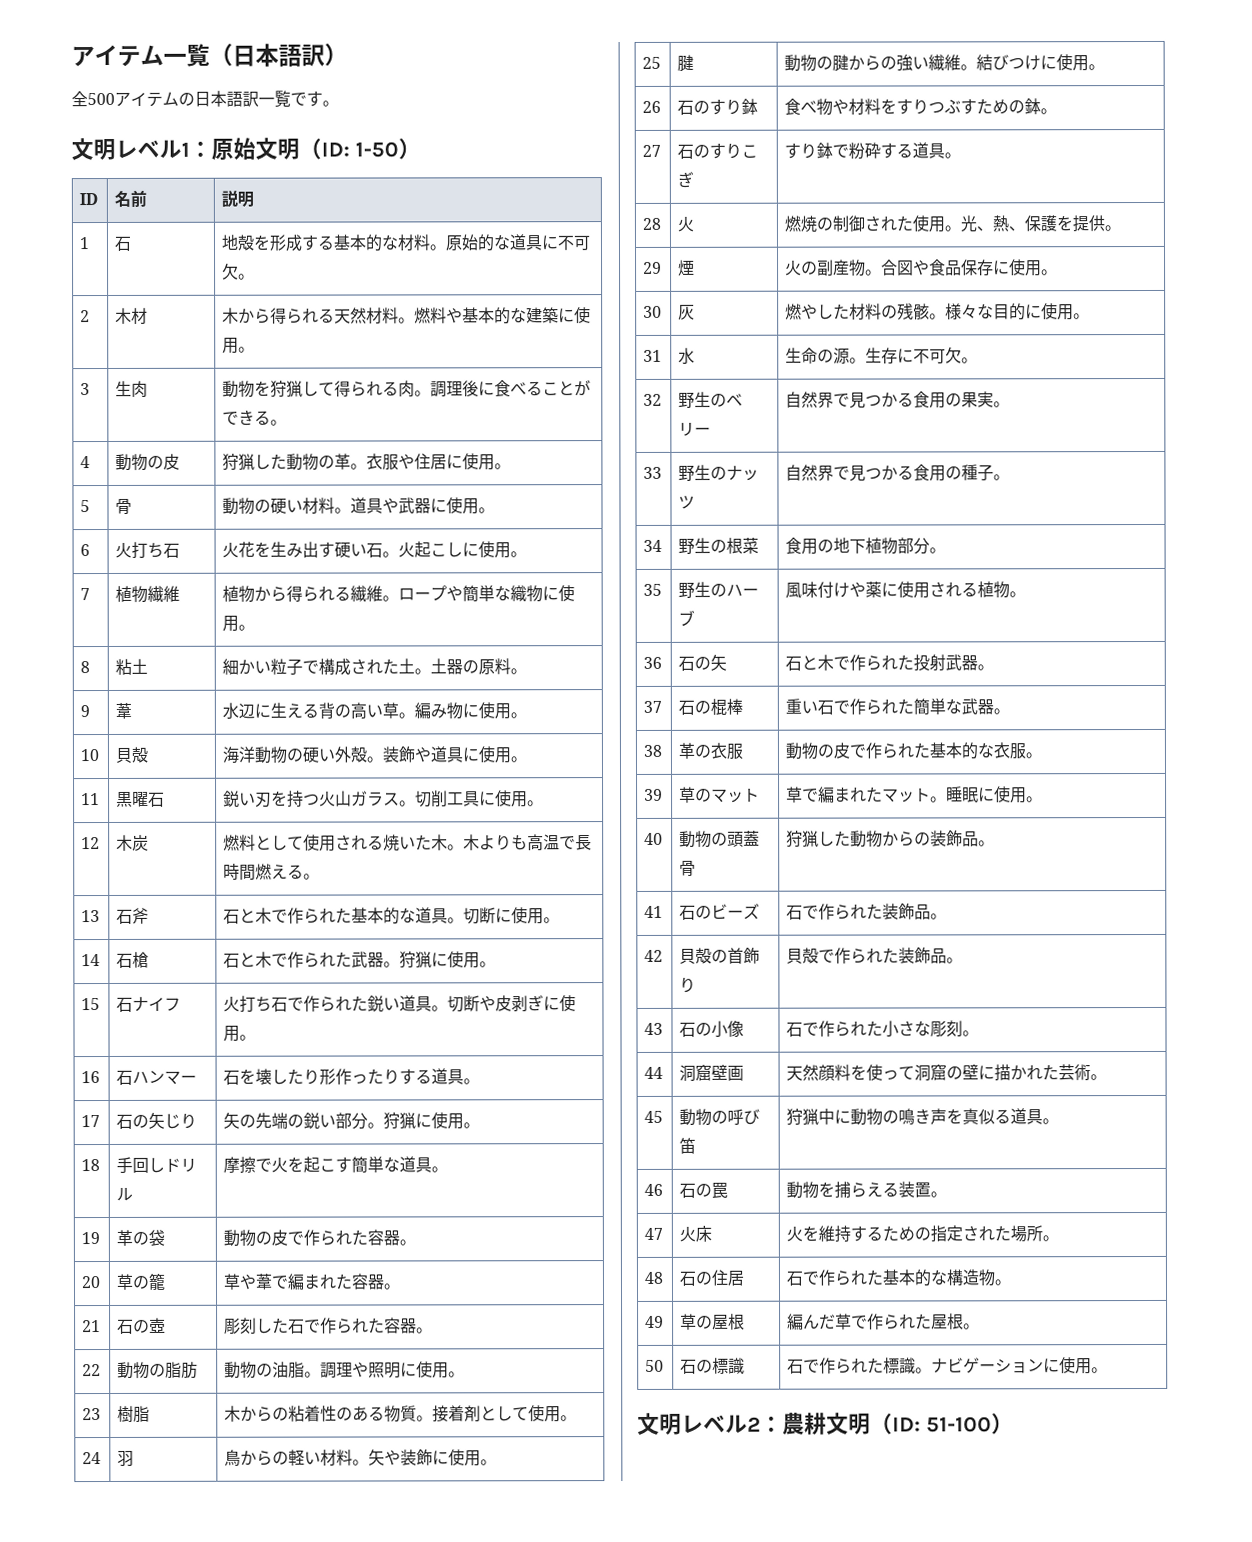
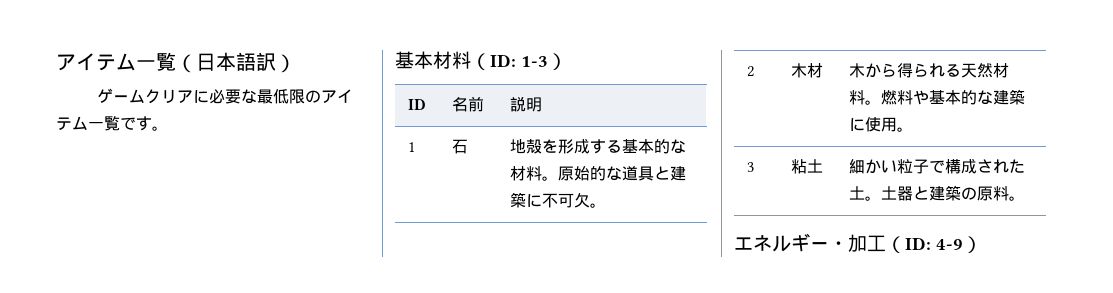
- 全500アイテムの日本語訳一覧です。
- 文明レベル1：原始文明（ID: 1-50）
+ ゲームクリアに必要な最低限のアイテム一覧です。
+ 基本材料（ID: 1-3）
- 1 | 石 | 地殻を形成する基本的な材料。原始的な道具に不可欠。
+ 1 | 石 | 地殻を形成する基本的な材料。原始的な道具と建築に不可欠。
- 3 | 生肉 | 動物を狩猟して得られる肉。調理後に食べることができる。
- 4 | 動物の皮 | 狩猟した動物の革。衣服や住居に使用。
- 5 | 骨 | 動物の硬い材料。道具や武器に使用。
- 6 | 火打ち石 | 火花を生み出す硬い石。火起こしに使用。
- 7 | 植物繊維 | 植物から得られる繊維。ロープや簡単な織物に使用。
- 8 | 粘土 | 細かい粒子で構成された土。土器の原料。
+ 3 | 粘土 | 細かい粒子で構成された土。土器と建築の原料。
- 9 | 葦 | 水辺に生える背の高い草。編み物に使用。
- 10 | 貝殻 | 海洋動物の硬い外殻。装飾や道具に使用。
- 11 | 黒曜石 | 鋭い刃を持つ火山ガラス。切削工具に使用。
- 12 | 木炭 | 燃料として使用される焼いた木。木よりも高温で長時間燃える。
- 13 | 石斧 | 石と木で作られた基本的な道具。切断に使用。
- 14 | 石槍 | 石と木で作られた武器。狩猟に使用。
- 15 | 石ナイフ | 火打ち石で作られた鋭い道具。切断や皮剥ぎに使用。
- 16 | 石ハンマー | 石を壊したり形作ったりする道具。
- 17 | 石の矢じり | 矢の先端の鋭い部分。狩猟に使用。
- 18 | 手回しドリル | 摩擦で火を起こす簡単な道具。
- 19 | 革の袋 | 動物の皮で作られた容器。
- 20 | 草の籠 | 草や葦で編まれた容器。
- 21 | 石の壺 | 彫刻した石で作られた容器。
- 22 | 動物の脂肪 | 動物の油脂。調理や照明に使用。
- 23 | 樹脂 | 木からの粘着性のある物質。接着剤として使用。
- 24 | 羽 | 鳥からの軽い材料。矢や装飾に使用。
- 25 | 腱 | 動物の腱からの強い繊維。結びつけに使用。
- 26 | 石のすり鉢 | 食べ物や材料をすりつぶすための鉢。
- 27 | 石のすりこぎ | すり鉢で粉砕する道具。
- 28 | 火 | 燃焼の制御された使用。光、熱、保護を提供。
- 29 | 煙 | 火の副産物。合図や食品保存に使用。
- 30 | 灰 | 燃やした材料の残骸。様々な目的に使用。
- 31 | 水 | 生命の源。生存に不可欠。
- 32 | 野生のベリー | 自然界で見つかる食用の果実。
- 33 | 野生のナッツ | 自然界で見つかる食用の種子。
- 34 | 野生の根菜 | 食用の地下植物部分。
- 35 | 野生のハーブ | 風味付けや薬に使用される植物。
- 36 | 石の矢 | 石と木で作られた投射武器。
- 37 | 石の棍棒 | 重い石で作られた簡単な武器。
- 38 | 革の衣服 | 動物の皮で作られた基本的な衣服。
- 39 | 草のマット | 草で編まれたマット。睡眠に使用。
- 40 | 動物の頭蓋骨 | 狩猟した動物からの装飾品。
- 41 | 石のビーズ | 石で作られた装飾品。
- 42 | 貝殻の首飾り | 貝殻で作られた装飾品。
- 43 | 石の小像 | 石で作られた小さな彫刻。
- 44 | 洞窟壁画 | 天然顔料を使って洞窟の壁に描かれた芸術。
- 45 | 動物の呼び笛 | 狩猟中に動物の鳴き声を真似る道具。
- 46 | 石の罠 | 動物を捕らえる装置。
- 47 | 火床 | 火を維持するための指定された場所。
- 48 | 石の住居 | 石で作られた基本的な構造物。
- 49 | 草の屋根 | 編んだ草で作られた屋根。
- 50 | 石の標識 | 石で作られた標識。ナビゲーションに使用。
- 文明レベル2：農耕文明（ID: 51-100）
+ エネルギー・加工（ID: 4-9）

